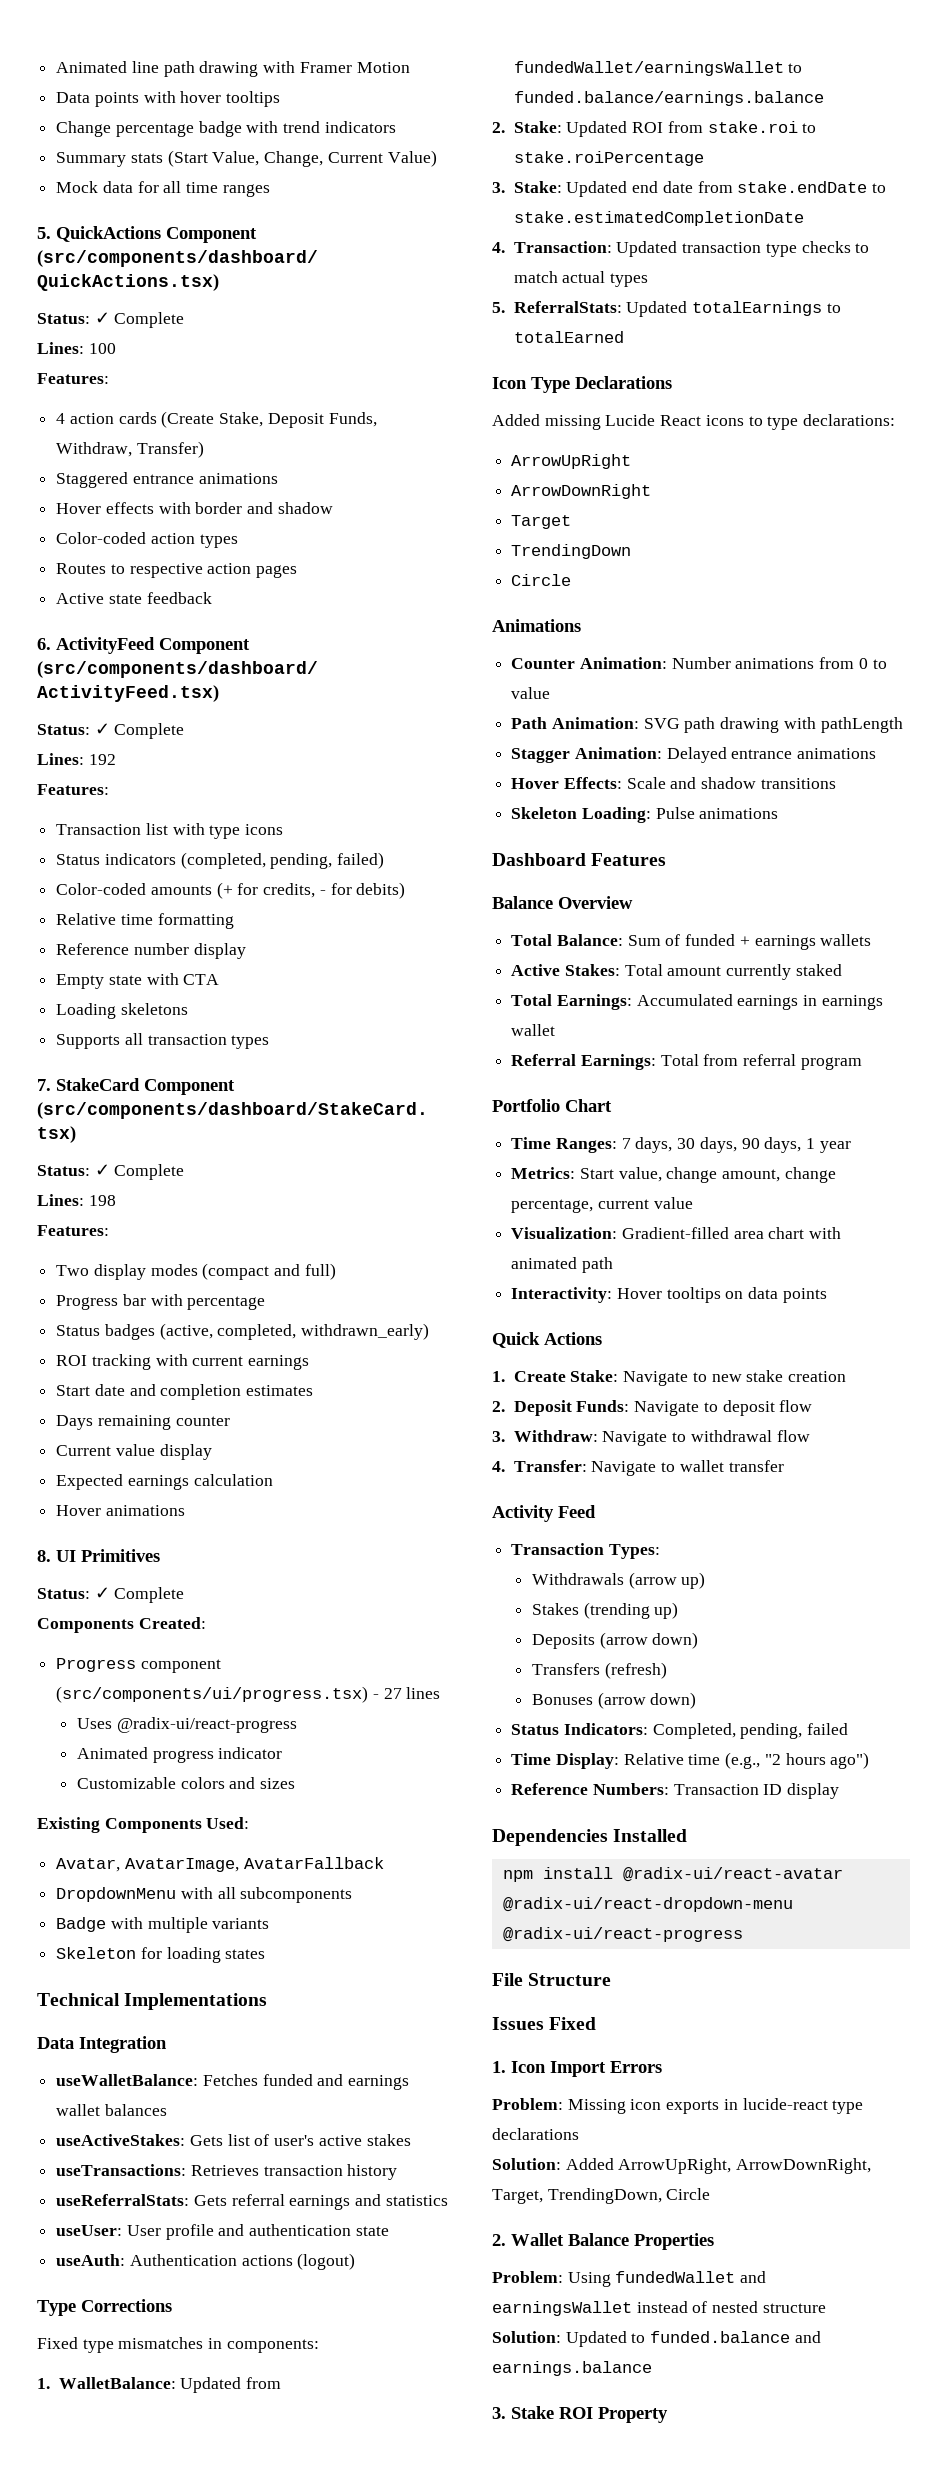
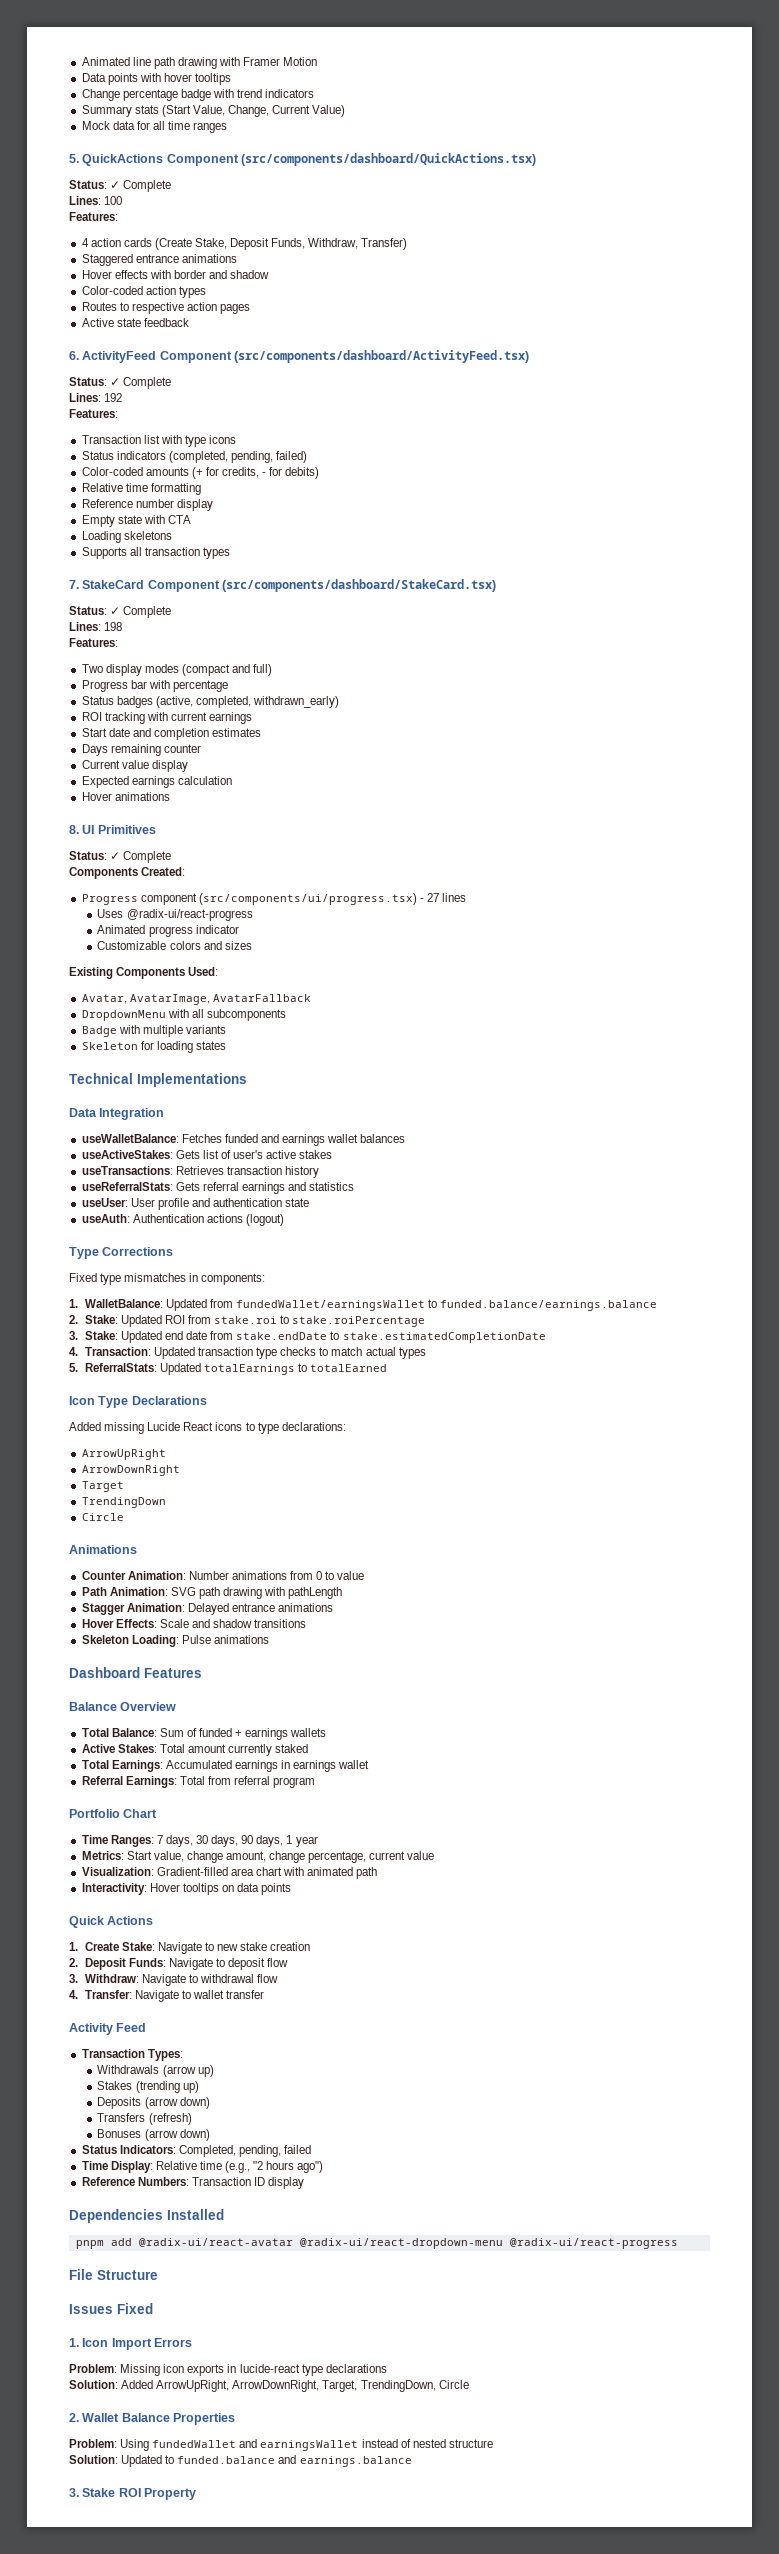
- npm install @radix-ui/react-avatar @radix-ui/react-dropdown-menu @radix-ui/react-progress
+ pnpm add @radix-ui/react-avatar @radix-ui/react-dropdown-menu @radix-ui/react-progress

